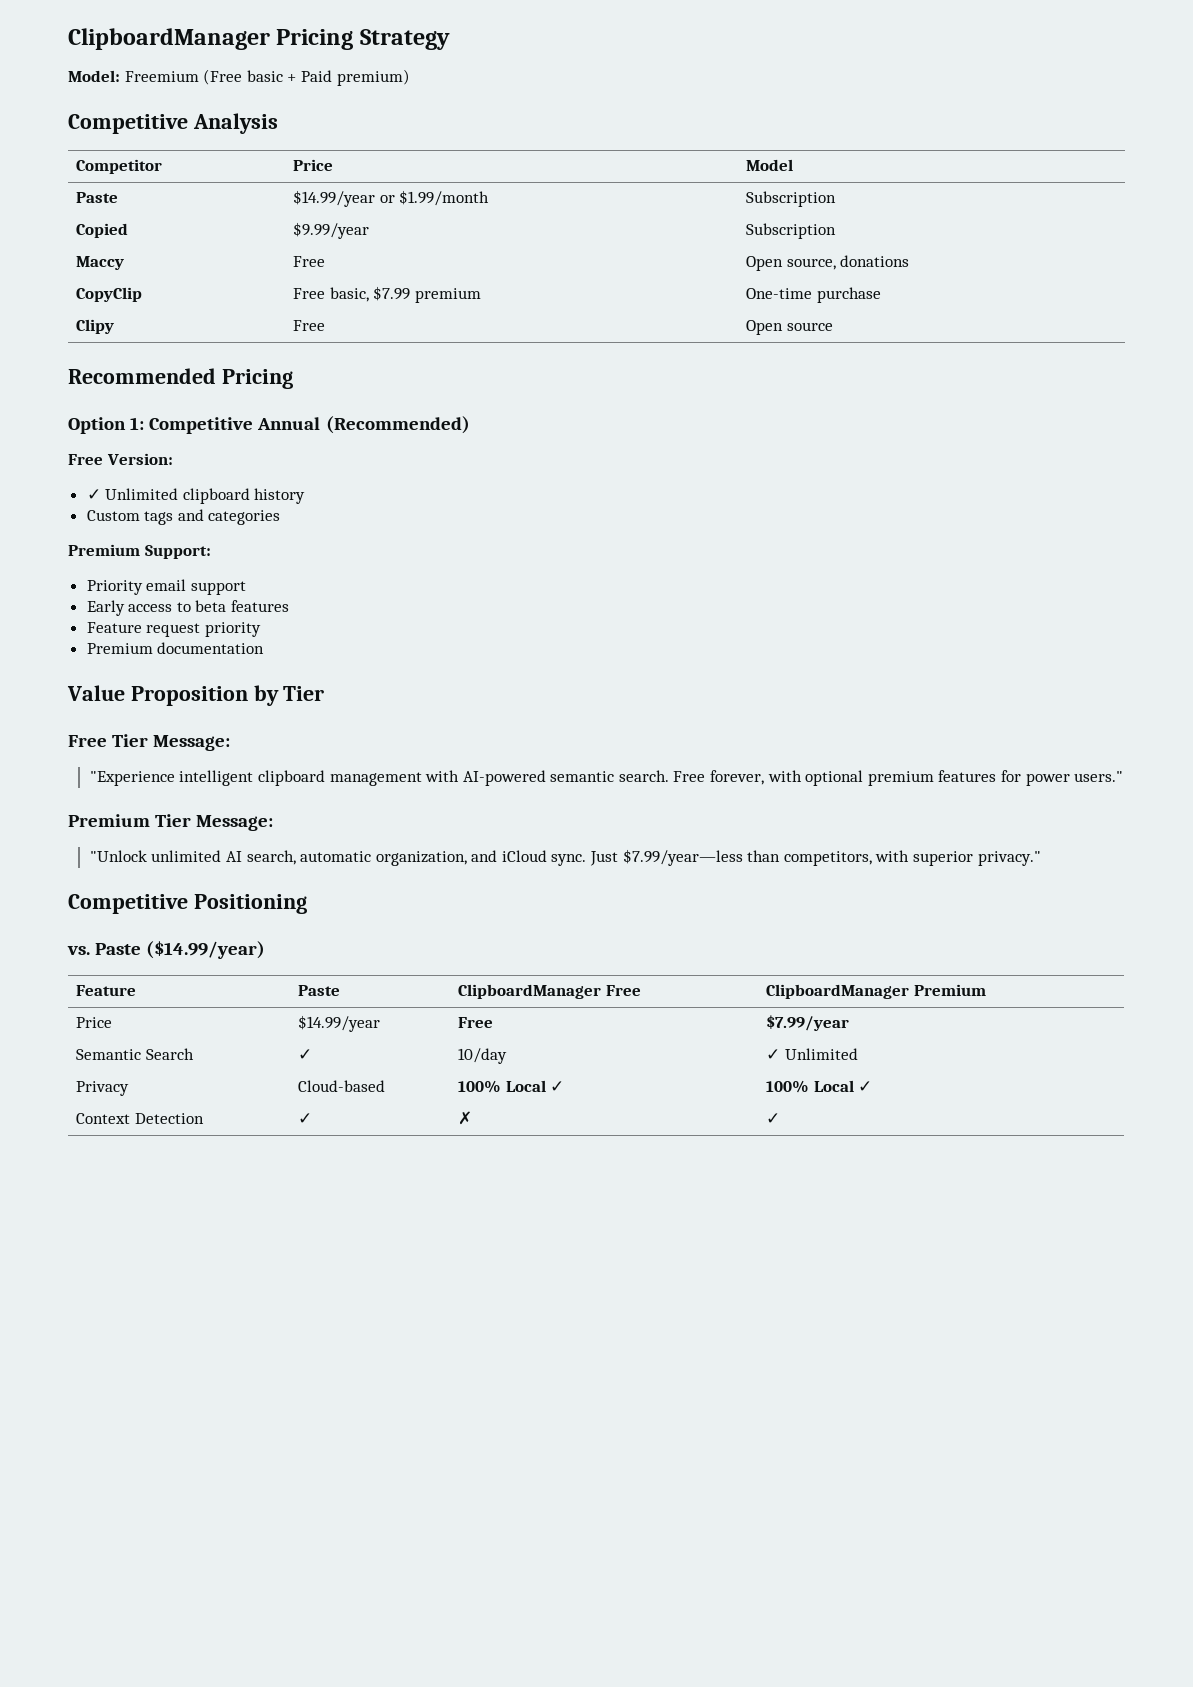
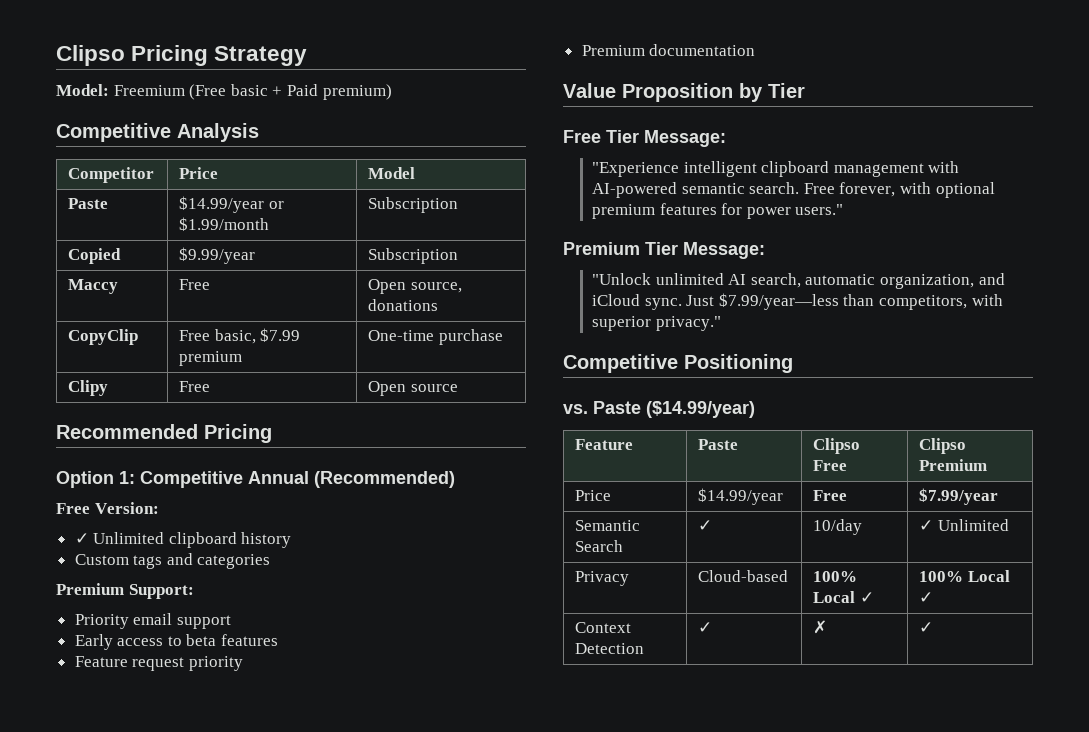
- ClipboardManager Pricing Strategy
+ Clipso Pricing Strategy
- Feature | Paste | ClipboardManager Free | ClipboardManager Premium
+ Feature | Paste | Clipso Free | Clipso Premium

